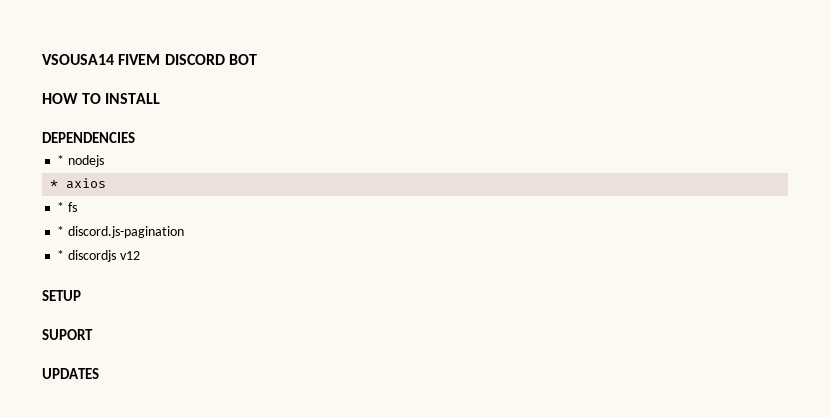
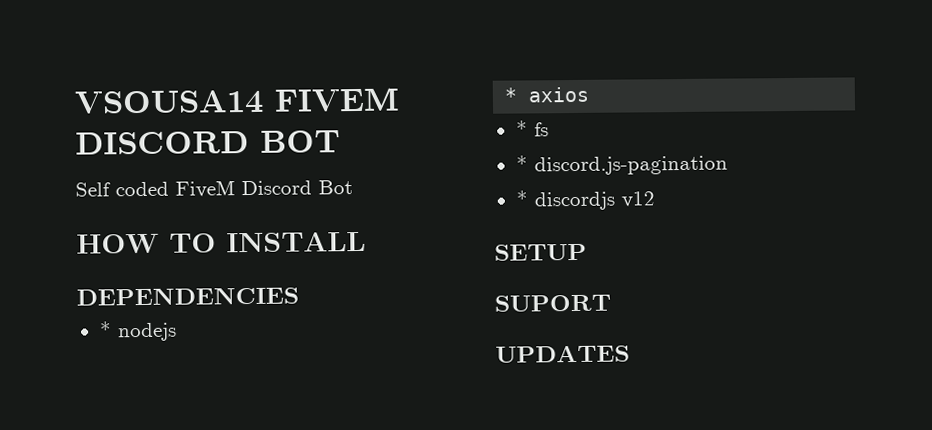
+ Self coded FiveM Discord Bot

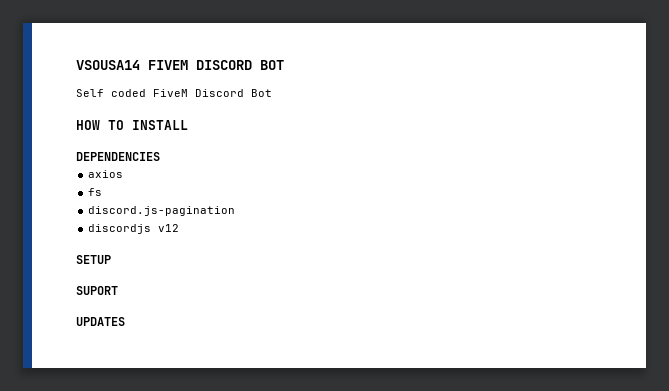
- * nodejs
- * axios
+ axios
- * fs
+ fs
- * discord.js-pagination
+ discord.js-pagination
- * discordjs v12
+ discordjs v12

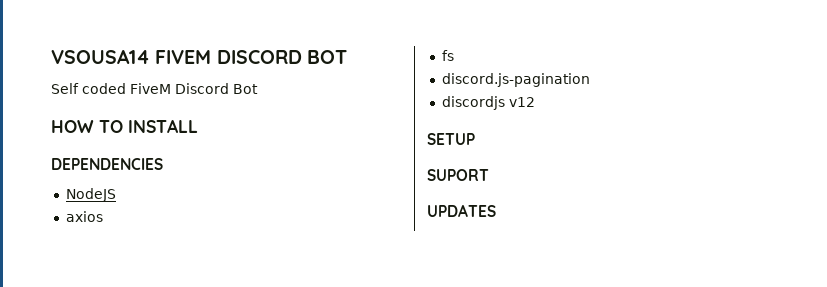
+ NodeJS

